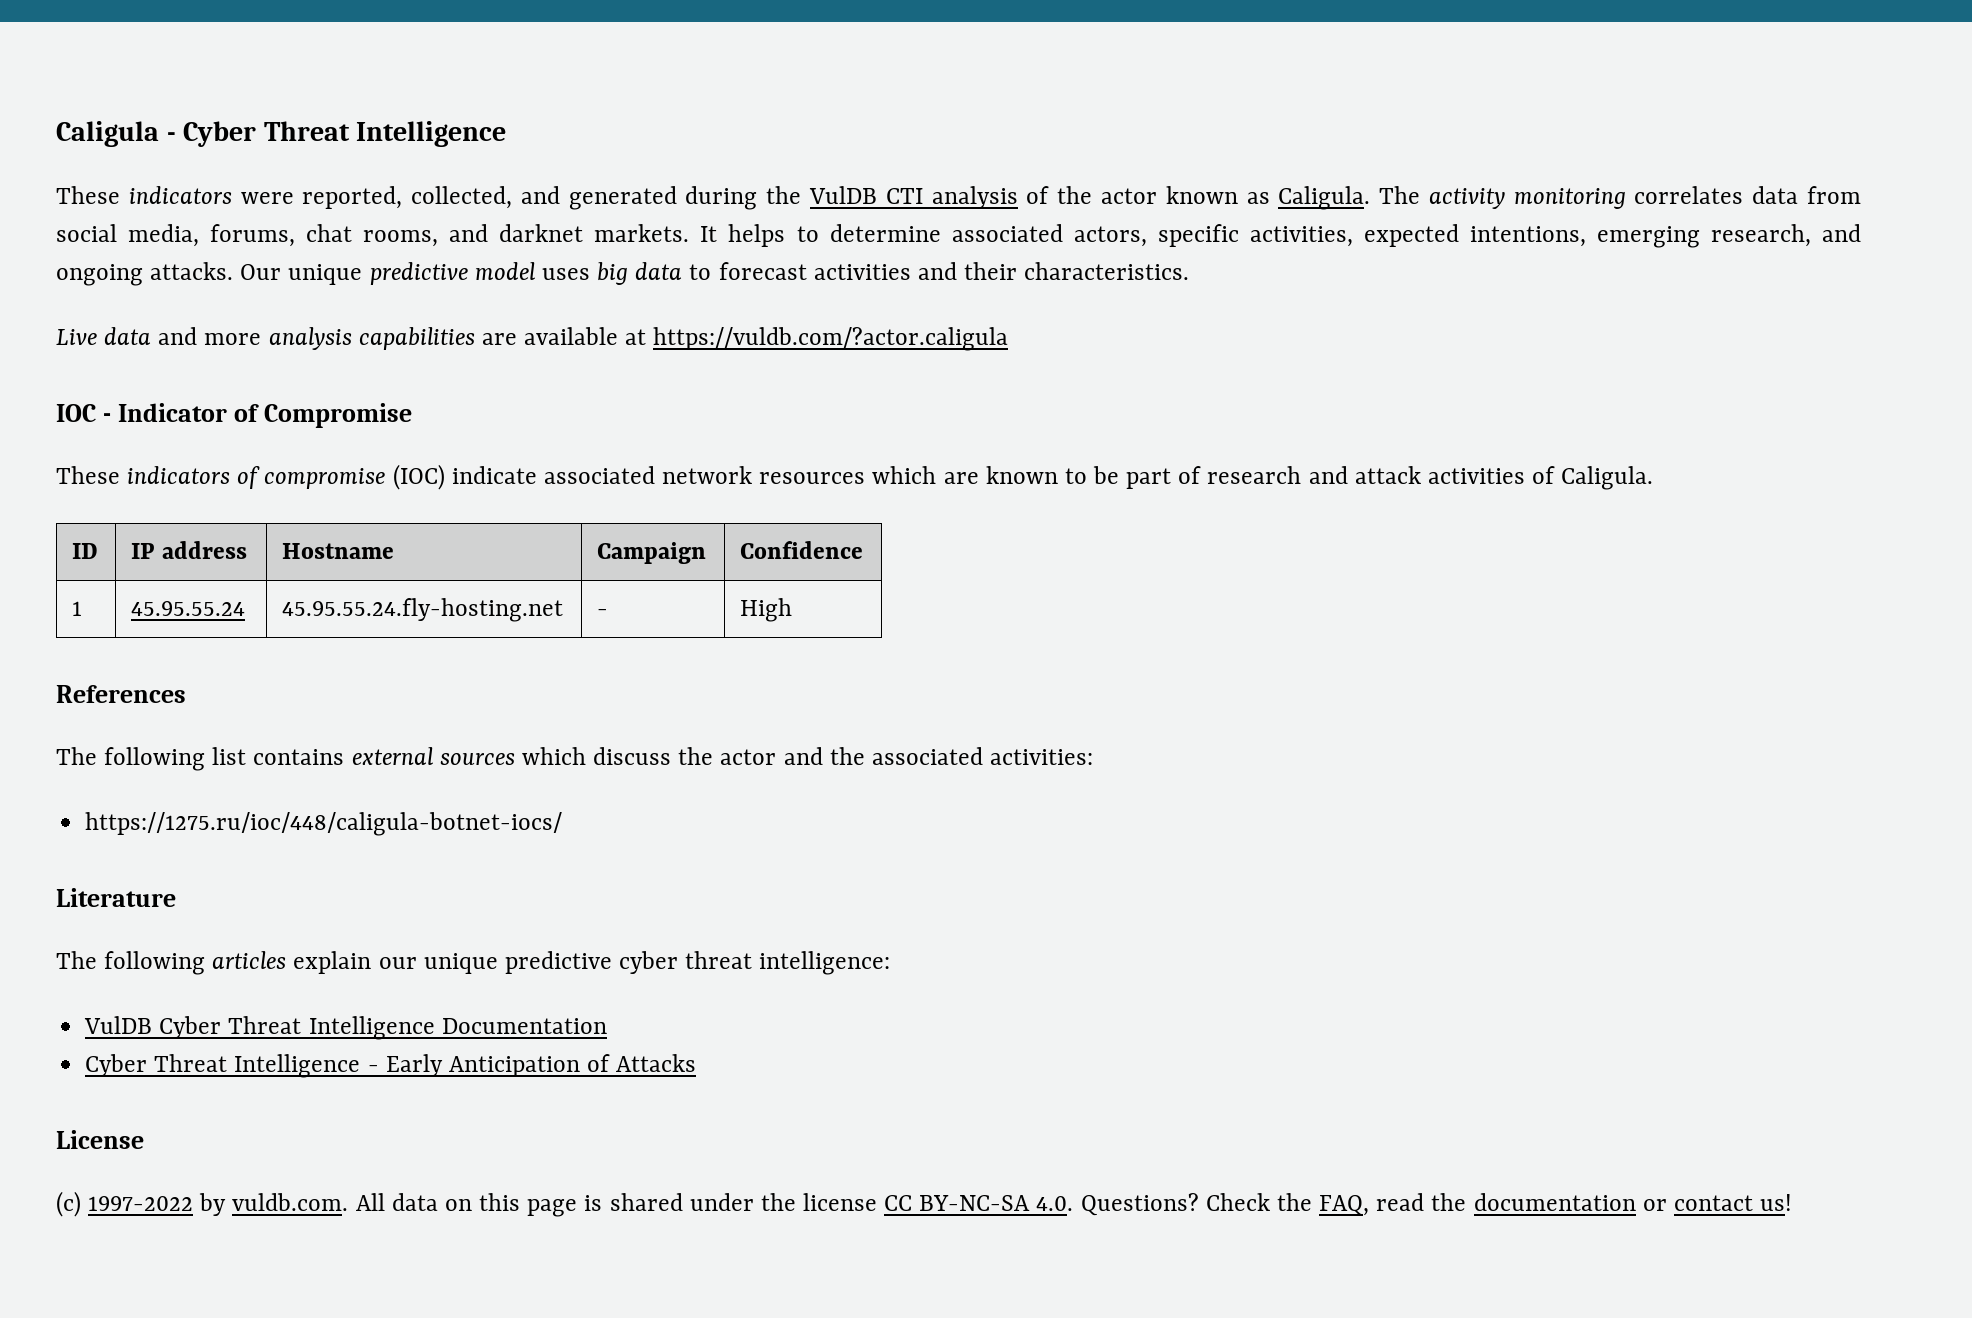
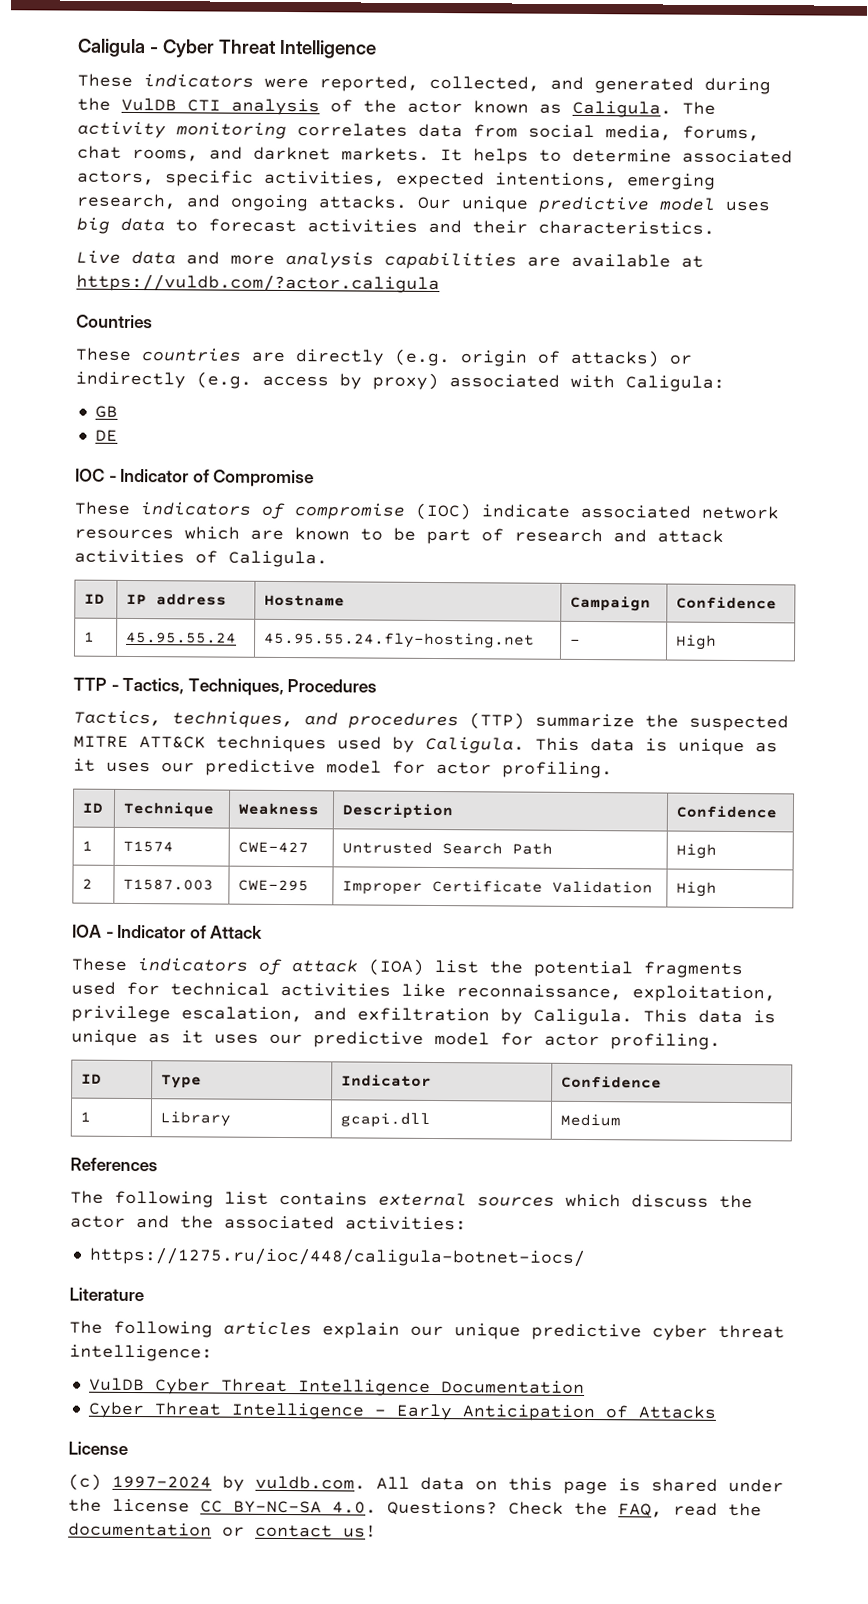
+ Countries
+ These countries are directly (e.g. origin of attacks) or indirectly (e.g. access by proxy) associated with Caligula:
+ GB
+ DE
+ TTP - Tactics, Techniques, Procedures
+ Tactics, techniques, and procedures (TTP) summarize the suspected MITRE ATT&CK techniques used by Caligula. This data is unique as it uses our predictive model for actor profiling.
+ ID | Technique | Weakness | Description | Confidence
+ 1 | T1574 | CWE-427 | Untrusted Search Path | High
+ 2 | T1587.003 | CWE-295 | Improper Certificate Validation | High
+ IOA - Indicator of Attack
+ These indicators of attack (IOA) list the potential fragments used for technical activities like reconnaissance, exploitation, privilege escalation, and exfiltration by Caligula. This data is unique as it uses our predictive model for actor profiling.
+ ID | Type | Indicator | Confidence
+ 1 | Library | gcapi.dll | Medium
- (c) 1997-2022 by vuldb.com. All data on this page is shared under the license CC BY-NC-SA 4.0. Questions?
+ (c) 1997-2024 by vuldb.com. All data on this page is shared under the license CC BY-NC-SA 4.0. Questions?

